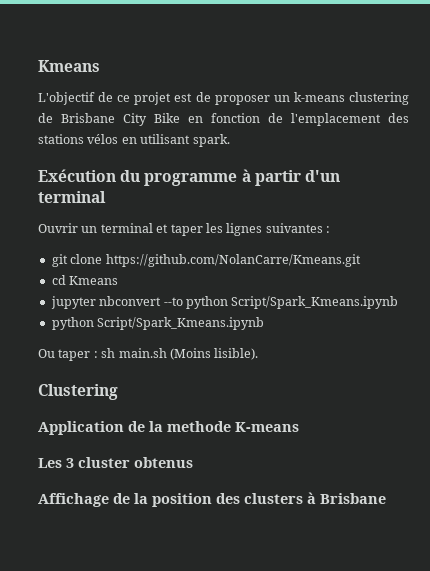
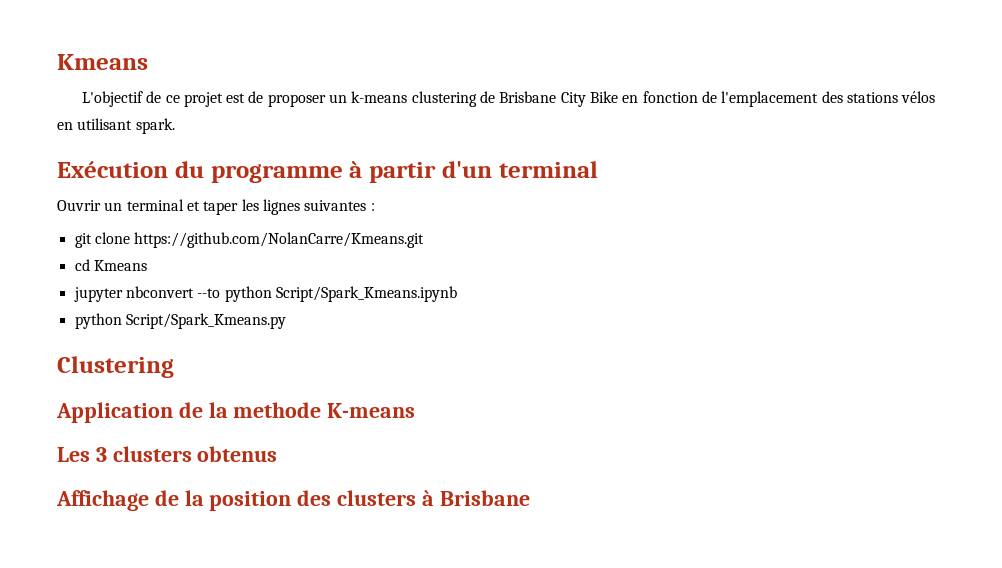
  jupyter nbconvert --to python Script/Spark_Kmeans.ipynb
- python Script/Spark_Kmeans.ipynb
- Ou taper : sh main.sh (Moins lisible).
+ python Script/Spark_Kmeans.py
- Les 3 cluster obtenus
+ Les 3 clusters obtenus

